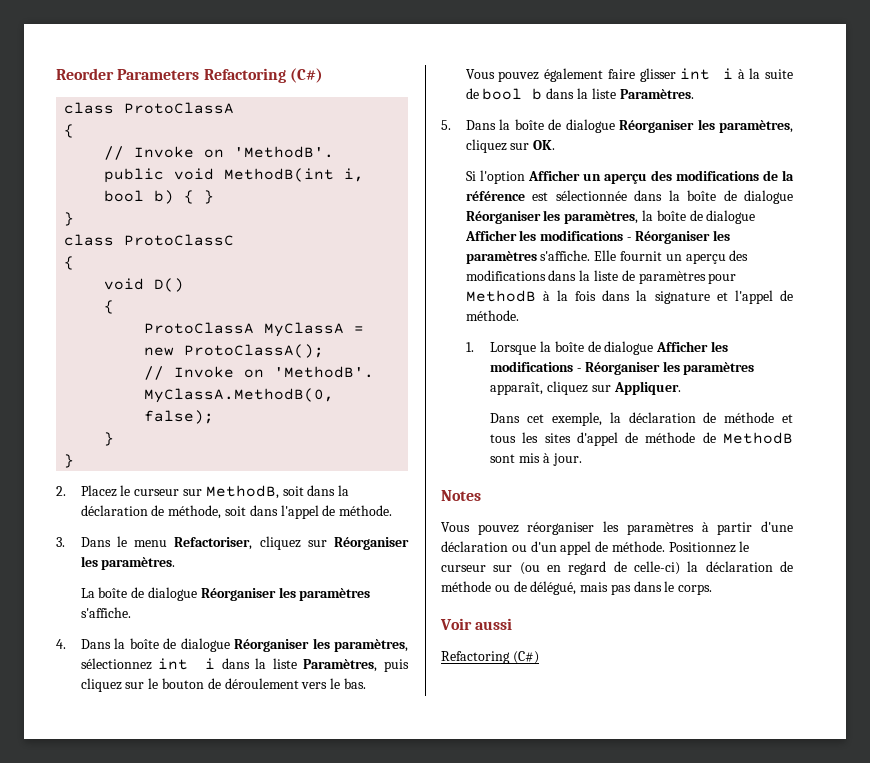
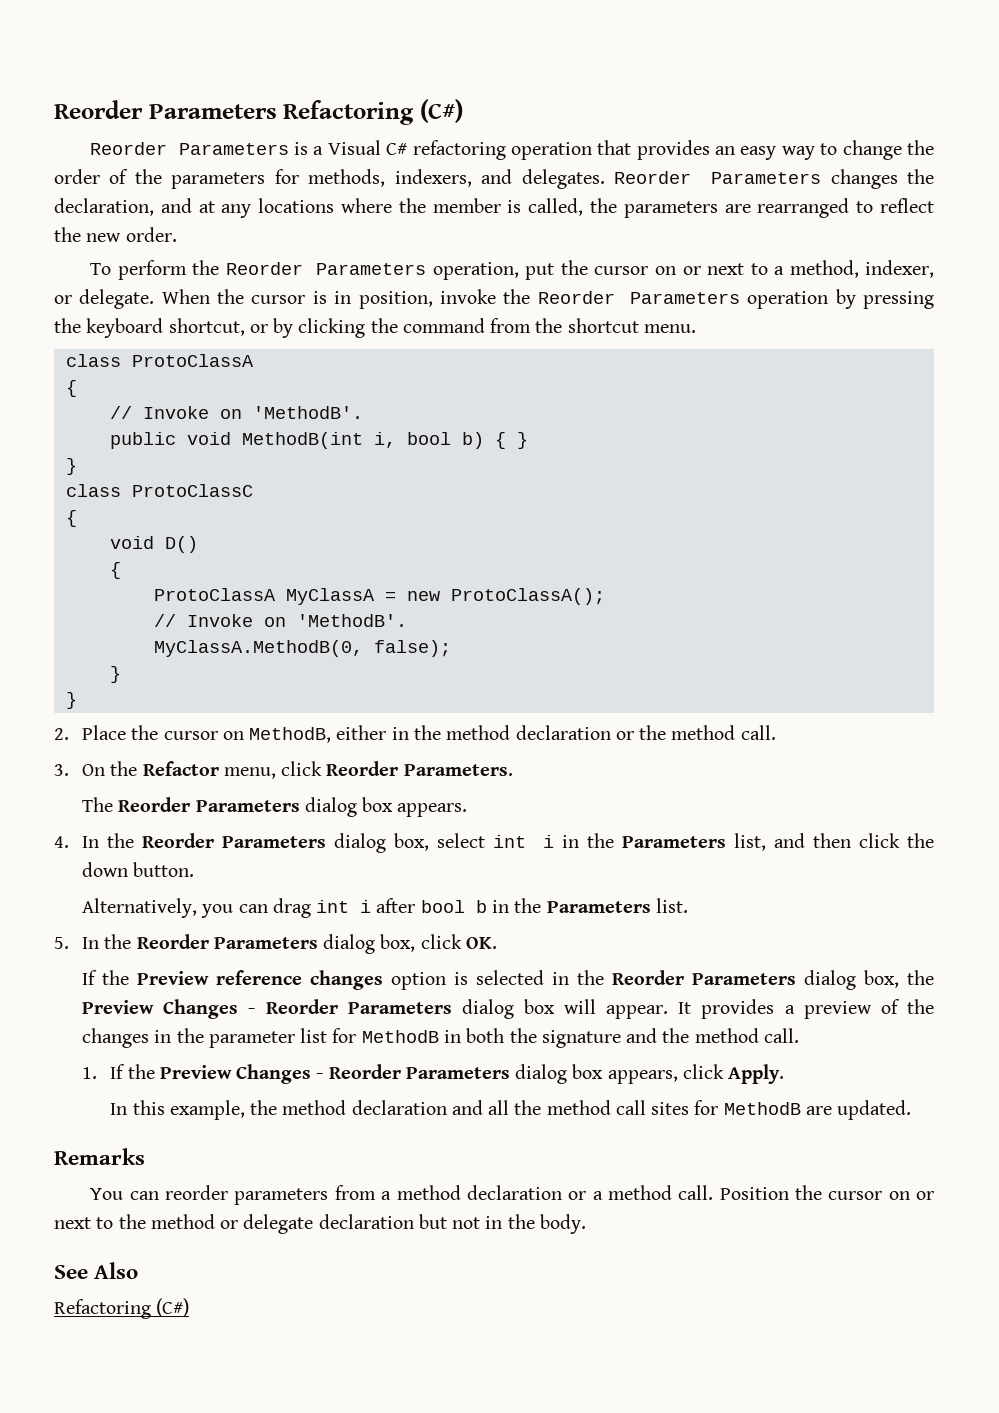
+ Reorder Parameters is a Visual C# refactoring operation that provides an easy way to change the order of the parameters for methods, indexers, and delegates. Reorder Parameters changes the declaration, and at any locations where the member is called, the parameters are rearranged to reflect the new order.
+ To perform the Reorder Parameters operation, put the cursor on or next to a method, indexer, or delegate. When the cursor is in position, invoke the Reorder Parameters operation by pressing the keyboard shortcut, or by clicking the command from the shortcut menu.
- 2. Placez le curseur sur MethodB, soit dans la déclaration de méthode, soit dans l'appel de méthode.
- 3. Dans le menu Refactoriser, cliquez sur Réorganiser les paramètres.
- La boîte de dialogue Réorganiser les paramètres s'affiche.
- 4. Dans la boîte de dialogue Réorganiser les paramètres, sélectionnez int i dans la liste Paramètres, puis cliquez sur le bouton de déroulement vers le bas.
- Vous pouvez également faire glisser int i à la suite de bool b dans la liste Paramètres.
- 5. Dans la boîte de dialogue Réorganiser les paramètres, cliquez sur OK.
- Si l'option Afficher un aperçu des modifications de la référence est sélectionnée dans la boîte de dialogue Réorganiser les paramètres, la boîte de dialogue Afficher les modifications - Réorganiser les paramètres s'affiche. Elle fournit un aperçu des modifications dans la liste de paramètres pour MethodB à la fois dans la signature et l'appel de méthode.
- 1. Lorsque la boîte de dialogue Afficher les modifications - Réorganiser les paramètres apparaît, cliquez sur Appliquer.
- Dans cet exemple, la déclaration de méthode et tous les sites d'appel de méthode de MethodB sont mis à jour.
- Notes
- Vous pouvez réorganiser les paramètres à partir d'une déclaration ou d'un appel de méthode. Positionnez le curseur sur (ou en regard de celle-ci) la déclaration de méthode ou de délégué, mais pas dans le corps.
- Voir aussi
+ 2. Place the cursor on MethodB, either in the method declaration or the method call.
+ 3. On the Refactor menu, click Reorder Parameters.
+ The Reorder Parameters dialog box appears.
+ 4. In the Reorder Parameters dialog box, select int i in the Parameters list, and then click the down button.
+ Alternatively, you can drag int i after bool b in the Parameters list.
+ 5. In the Reorder Parameters dialog box, click OK.
+ If the Preview reference changes option is selected in the Reorder Parameters dialog box, the Preview Changes - Reorder Parameters dialog box will appear. It provides a preview of the changes in the parameter list for MethodB in both the signature and the method call.
+ 1. If the Preview Changes - Reorder Parameters dialog box appears, click Apply.
+ In this example, the method declaration and all the method call sites for MethodB are updated.
+ Remarks
+ You can reorder parameters from a method declaration or a method call. Position the cursor on or next to the method or delegate declaration but not in the body.
+ See Also

